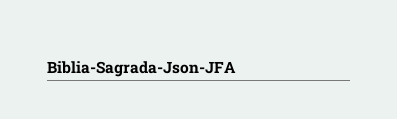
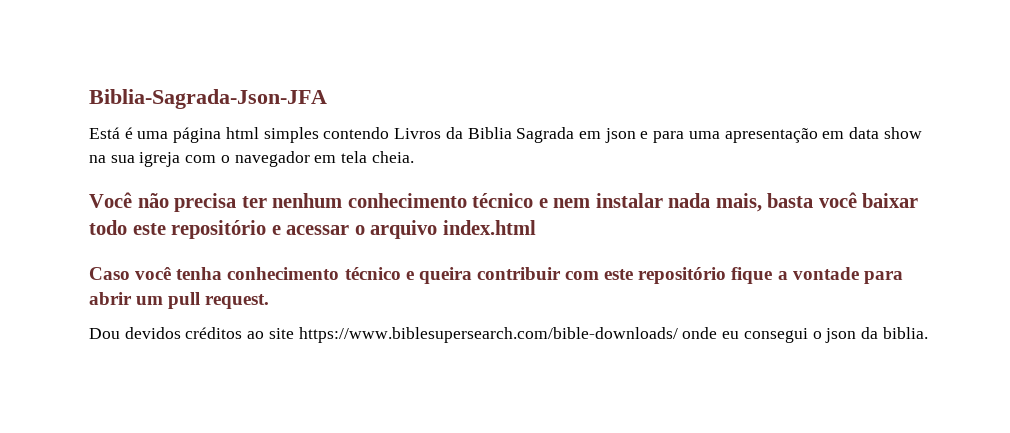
+ Está é uma página html simples contendo Livros da Biblia Sagrada em json e para uma apresentação em data show na sua igreja com o navegador em tela cheia.
+ Você não precisa ter nenhum conhecimento técnico e nem instalar nada mais, basta você baixar todo este repositório e acessar o arquivo index.html
+ Caso você tenha conhecimento técnico e queira contribuir com este repositório fique a vontade para abrir um pull request.
+ Dou devidos créditos ao site https://www.biblesupersearch.com/bible-downloads/ onde eu consegui o json da biblia.

